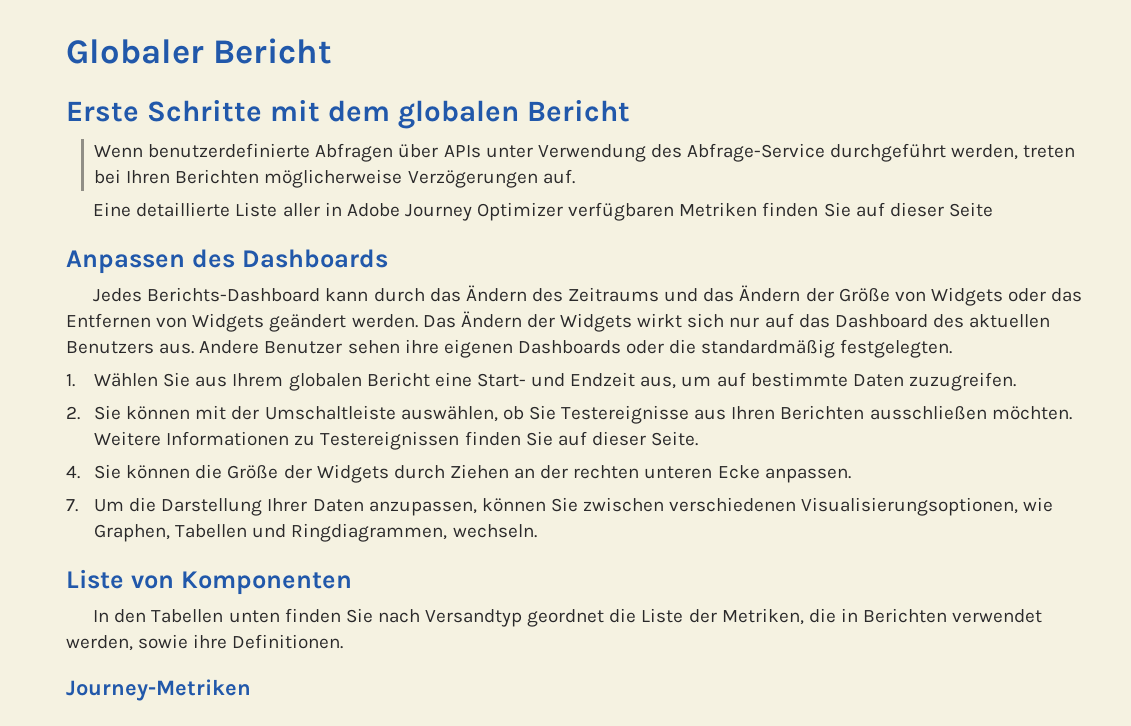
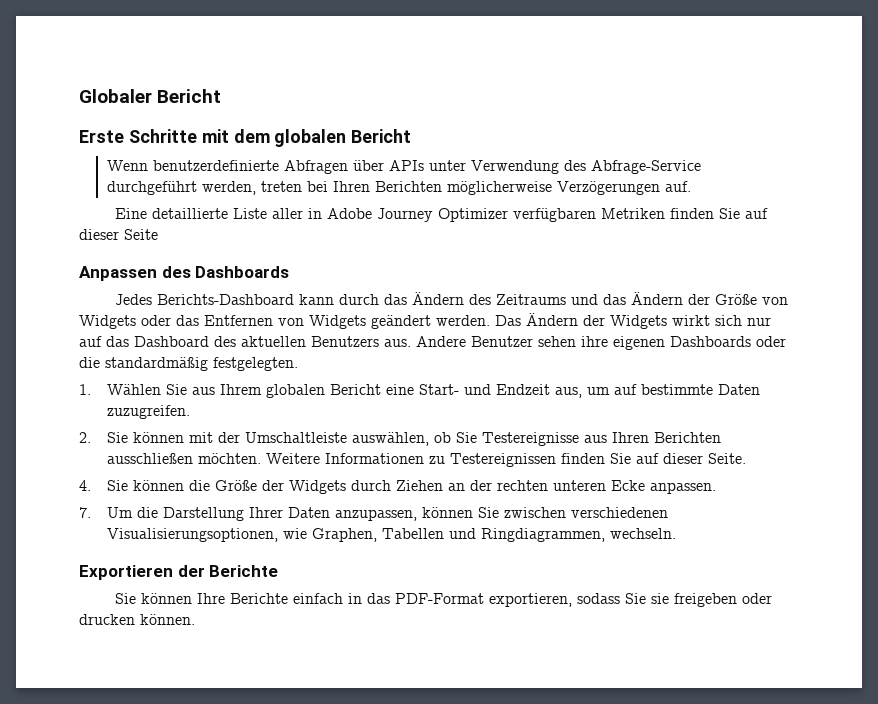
- Liste von Komponenten
- In den Tabellen unten finden Sie nach Versandtyp geordnet die Liste der Metriken, die in Berichten verwendet werden, sowie ihre Definitionen.
- Journey-Metriken
+ Exportieren der Berichte
+ Sie können Ihre Berichte einfach in das PDF-Format exportieren, sodass Sie sie freigeben oder drucken können.

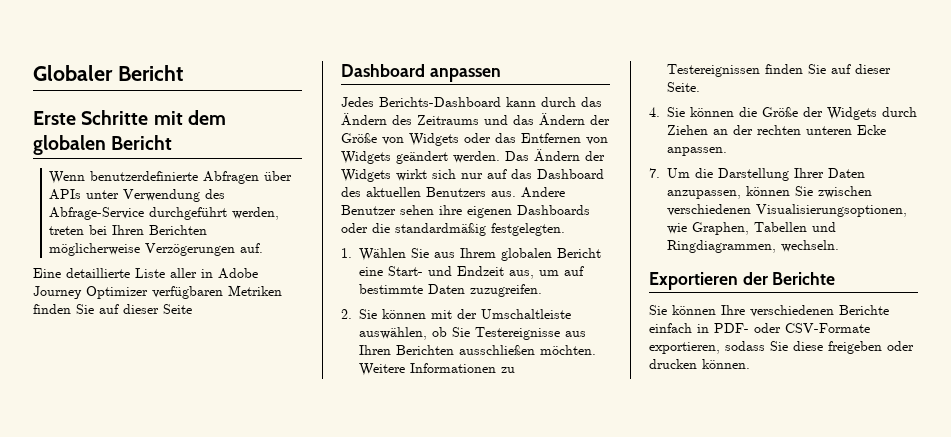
- Anpassen des Dashboards
+ Dashboard anpassen
- Sie können Ihre Berichte einfach in das PDF-Format exportieren, sodass Sie sie freigeben oder drucken können.
+ Sie können Ihre verschiedenen Berichte einfach in PDF- oder CSV-Formate exportieren, sodass Sie diese freigeben oder drucken können.

